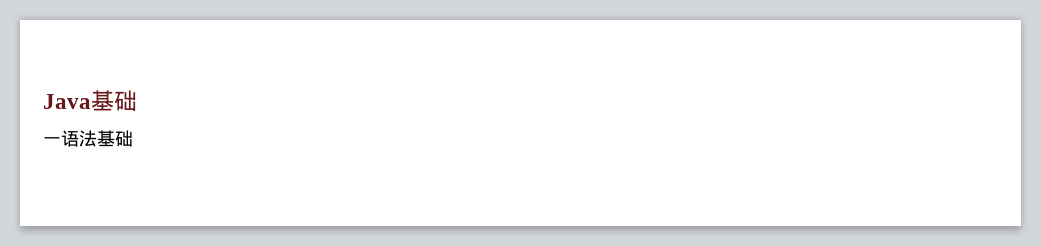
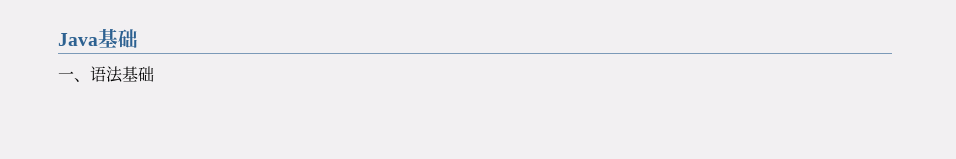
- 一语法基础
+ 一、语法基础

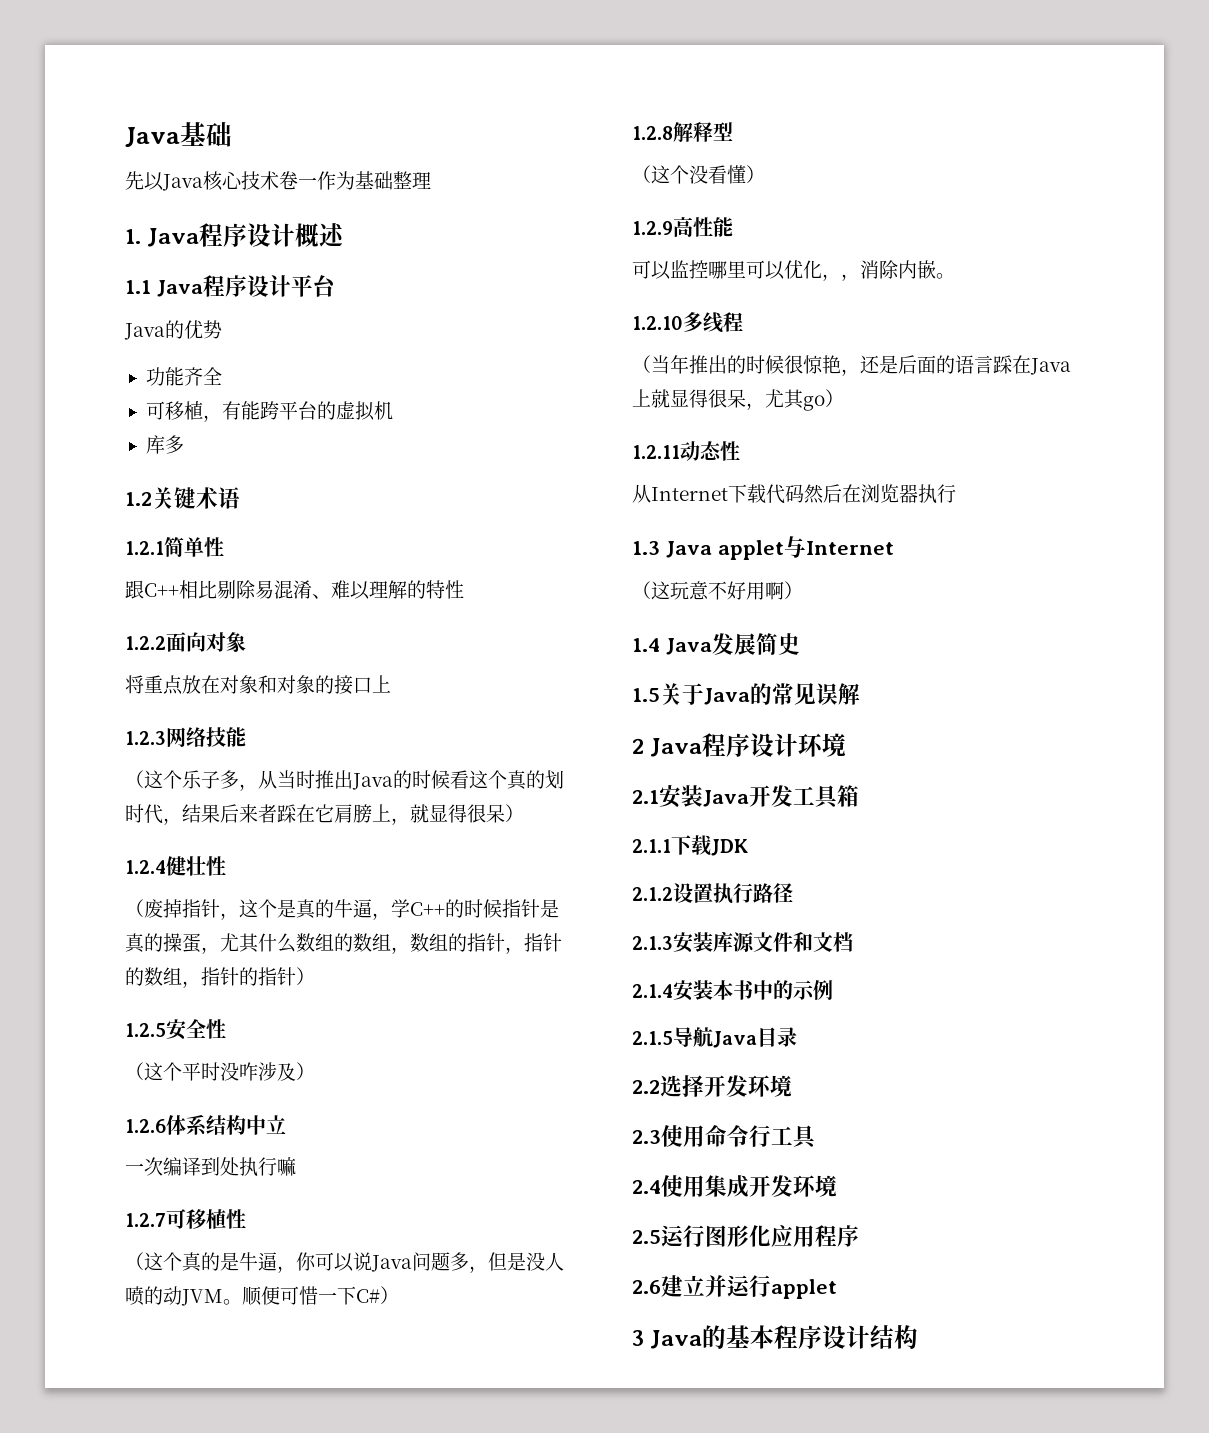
- 一、语法基础
+ 先以Java核心技术卷一作为基础整理
+ 1. Java程序设计概述
+ 1.1 Java程序设计平台
+ Java的优势
+ 功能齐全
+ 可移植，有能跨平台的虚拟机
+ 库多
+ 1.2关键术语
+ 1.2.1简单性
+ 跟C++相比剔除易混淆、难以理解的特性
+ 1.2.2面向对象
+ 将重点放在对象和对象的接口上
+ 1.2.3网络技能
+ （这个乐子多，从当时推出Java的时候看这个真的划时代，结果后来者踩在它肩膀上，就显得很呆）
+ 1.2.4健壮性
+ （废掉指针，这个是真的牛逼，学C++的时候指针是真的操蛋，尤其什么数组的数组，数组的指针，指针的数组，指针的指针）
+ 1.2.5安全性
+ （这个平时没咋涉及）
+ 1.2.6体系结构中立
+ 一次编译到处执行嘛
+ 1.2.7可移植性
+ （这个真的是牛逼，你可以说Java问题多，但是没人喷的动JVM。顺便可惜一下C#）
+ 1.2.8解释型
+ （这个没看懂）
+ 1.2.9高性能
+ 可以监控哪里可以优化，，消除内嵌。
+ 1.2.10多线程
+ （当年推出的时候很惊艳，还是后面的语言踩在Java上就显得很呆，尤其go）
+ 1.2.11动态性
+ 从Internet下载代码然后在浏览器执行
+ 1.3 Java applet与Internet
+ （这玩意不好用啊）
+ 1.4 Java发展简史
+ 1.5关于Java的常见误解
+ 2 Java程序设计环境
+ 2.1安装Java开发工具箱
+ 2.1.1下载JDK
+ 2.1.2设置执行路径
+ 2.1.3安装库源文件和文档
+ 2.1.4安装本书中的示例
+ 2.1.5导航Java目录
+ 2.2选择开发环境
+ 2.3使用命令行工具
+ 2.4使用集成开发环境
+ 2.5运行图形化应用程序
+ 2.6建立并运行applet
+ 3 Java的基本程序设计结构

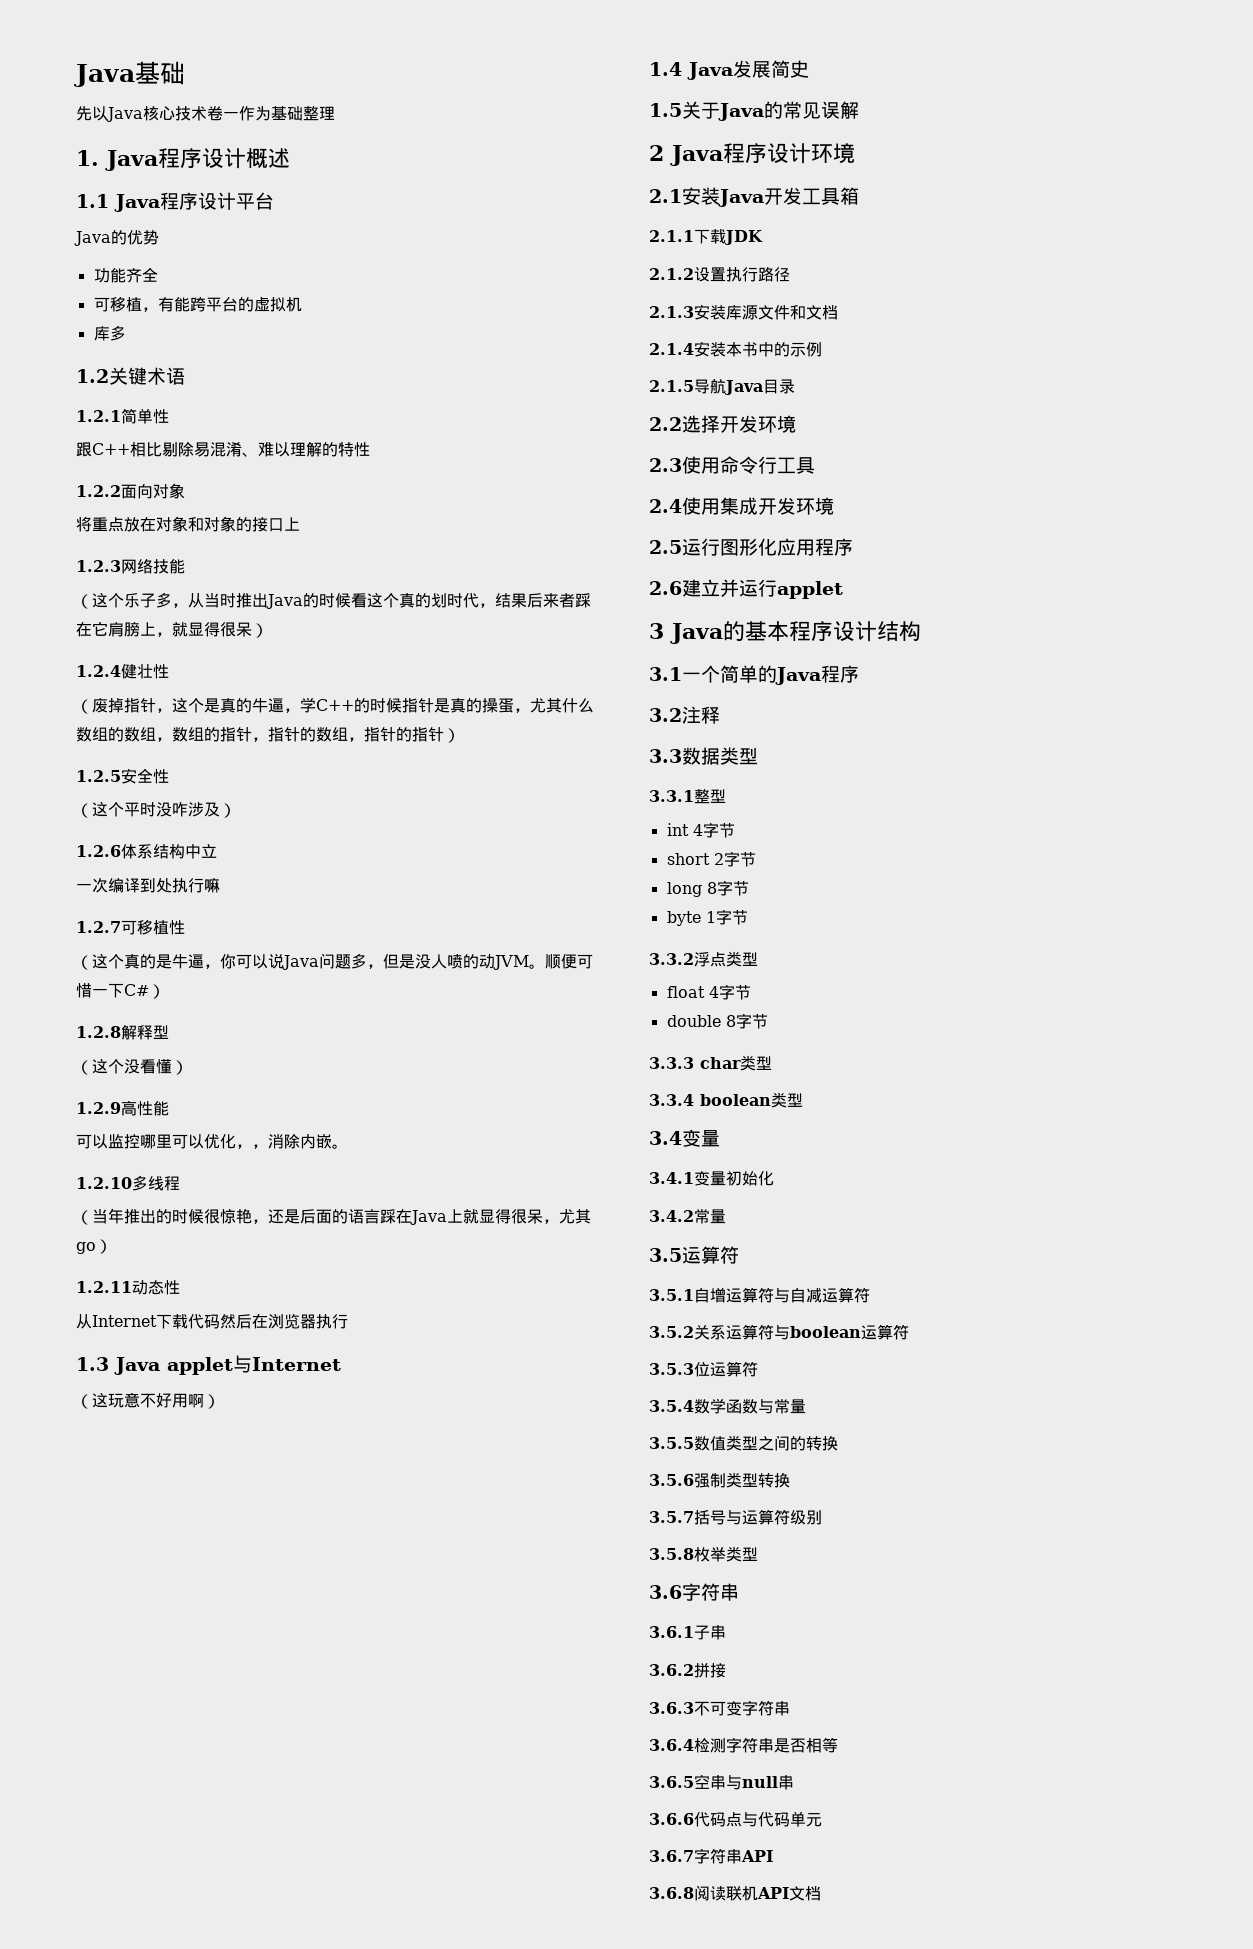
+ 3.1一个简单的Java程序
+ 3.2注释
+ 3.3数据类型
+ 3.3.1整型
+ int 4字节
+ short 2字节
+ long 8字节
+ byte 1字节
+ 3.3.2浮点类型
+ float 4字节
+ double 8字节
+ 3.3.3 char类型
+ 3.3.4 boolean类型
+ 3.4变量
+ 3.4.1变量初始化
+ 3.4.2常量
+ 3.5运算符
+ 3.5.1自增运算符与自减运算符
+ 3.5.2关系运算符与boolean运算符
+ 3.5.3位运算符
+ 3.5.4数学函数与常量
+ 3.5.5数值类型之间的转换
+ 3.5.6强制类型转换
+ 3.5.7括号与运算符级别
+ 3.5.8枚举类型
+ 3.6字符串
+ 3.6.1子串
+ 3.6.2拼接
+ 3.6.3不可变字符串
+ 3.6.4检测字符串是否相等
+ 3.6.5空串与null串
+ 3.6.6代码点与代码单元
+ 3.6.7字符串API
+ 3.6.8阅读联机API文档

